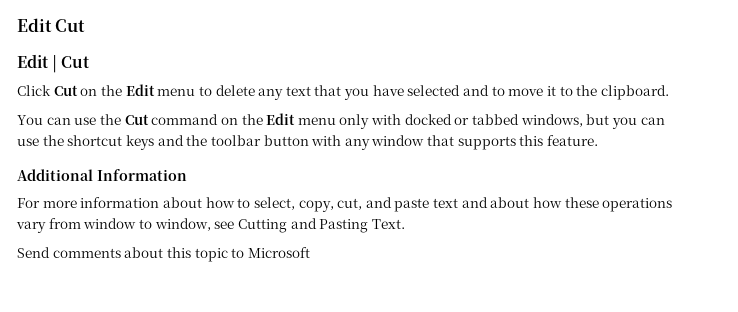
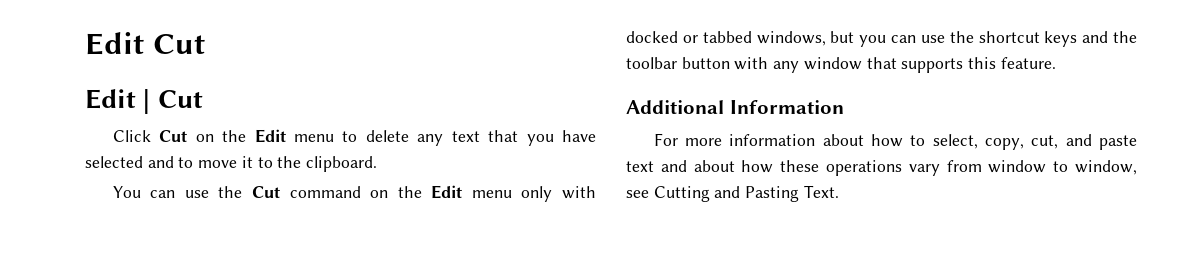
- Send comments about this topic to Microsoft

